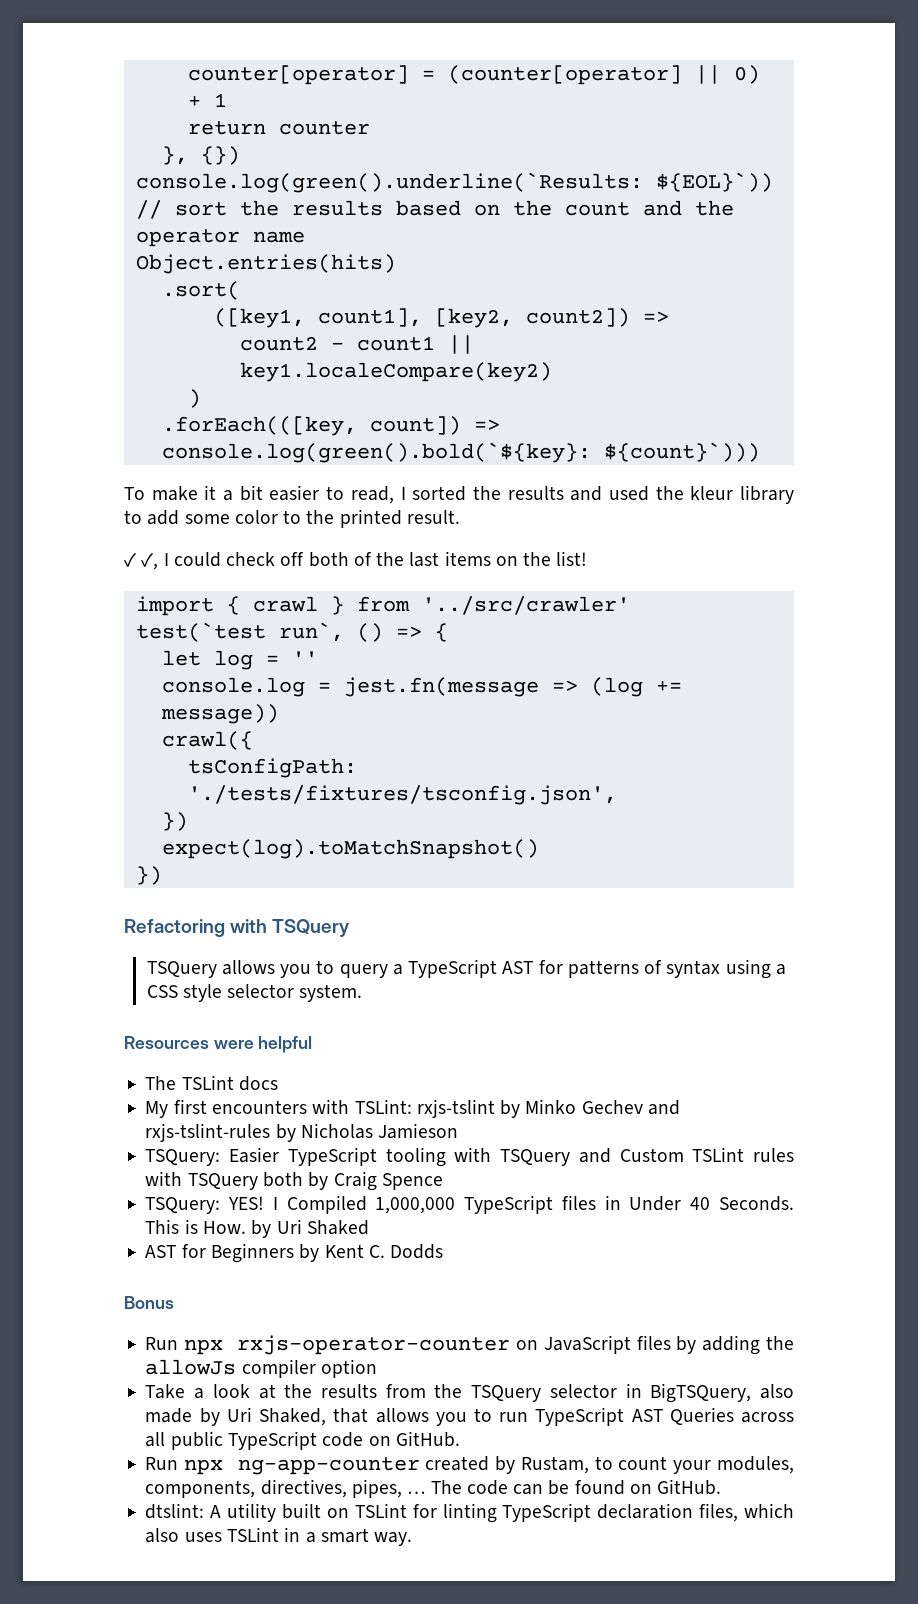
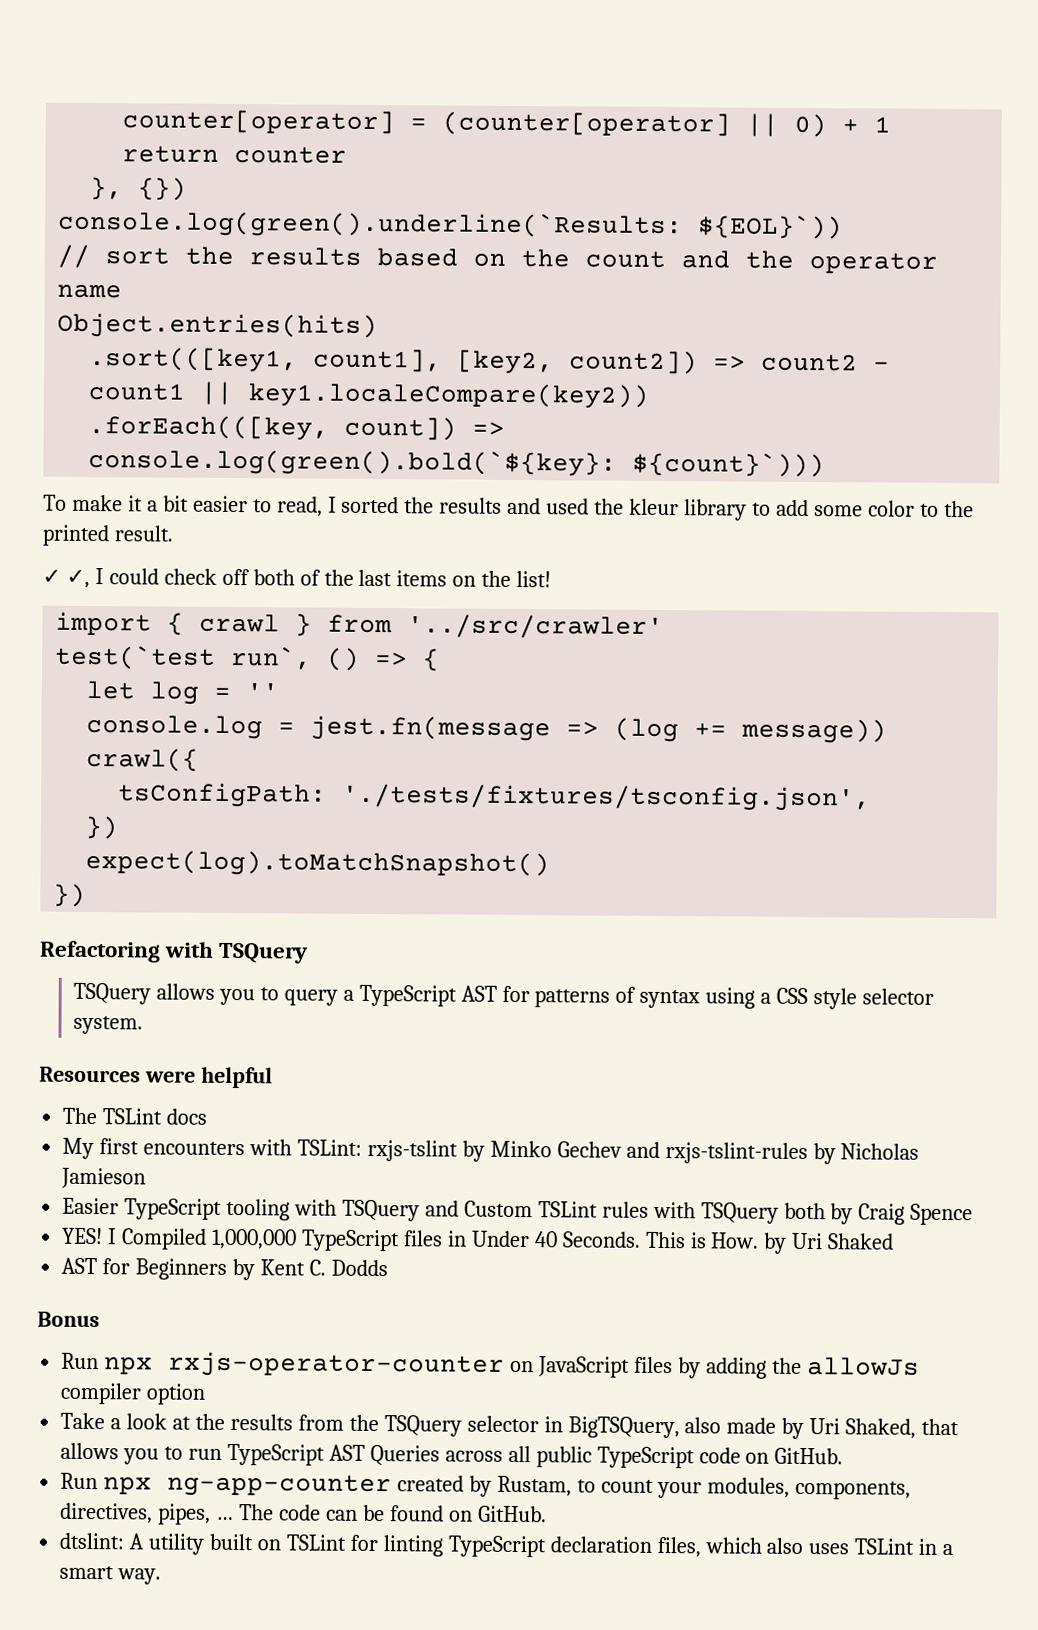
- .sort(
- ([key1, count1], [key2, count2]) =>
- count2 - count1 || key1.localeCompare(key2)
- )
+ .sort(([key1, count1], [key2, count2]) => count2 - count1 || key1.localeCompare(key2))
- TSQuery: Easier TypeScript tooling with TSQuery and Custom TSLint rules with TSQuery both by Craig Spence
+ Easier TypeScript tooling with TSQuery and Custom TSLint rules with TSQuery both by Craig Spence
- TSQuery: YES!
+ YES!

